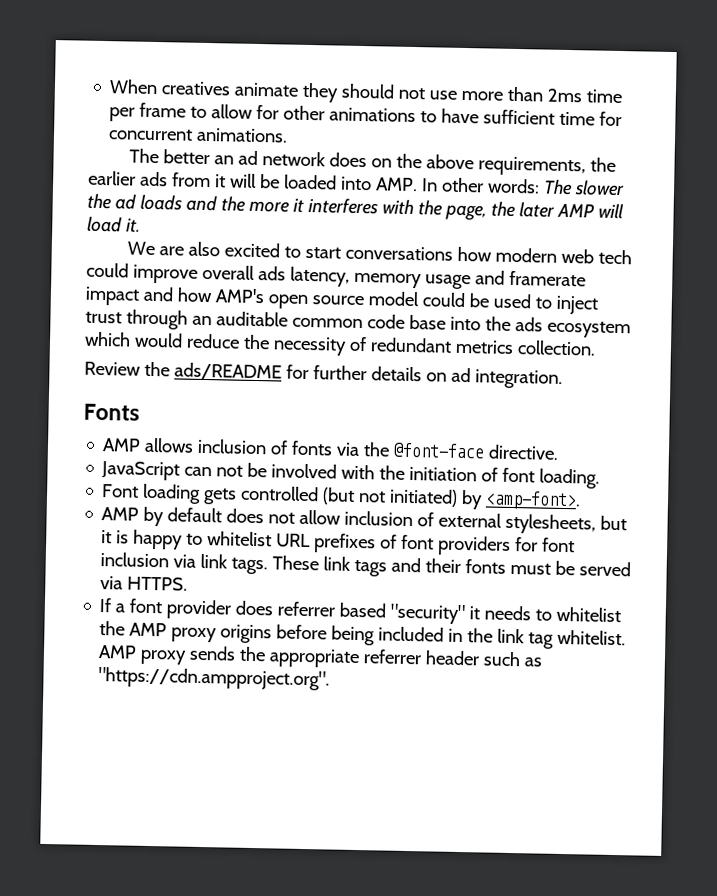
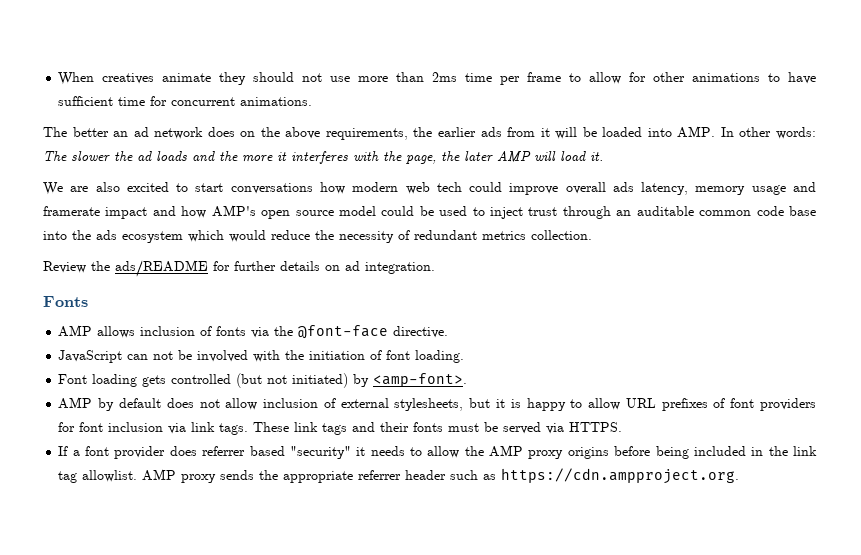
- AMP by default does not allow inclusion of external stylesheets, but it is happy to whitelist URL prefixes of font providers for font inclusion via link tags.
+ AMP by default does not allow inclusion of external stylesheets, but it is happy to allow URL prefixes of font providers for font inclusion via link tags.
- If a font provider does referrer based "security" it needs to whitelist the AMP proxy origins before being included in the link tag whitelist.
+ If a font provider does referrer based "security" it needs to allow the AMP proxy origins before being included in the link tag allowlist.
- AMP proxy sends the appropriate referrer header such as "https://cdn.ampproject.org".
+ AMP proxy sends the appropriate referrer header such as https://cdn.ampproject.org.

